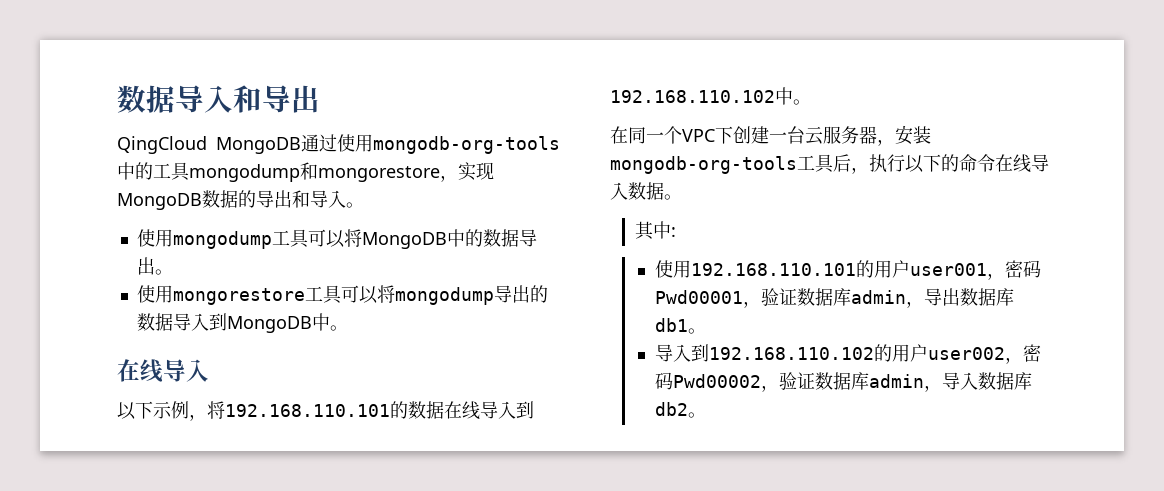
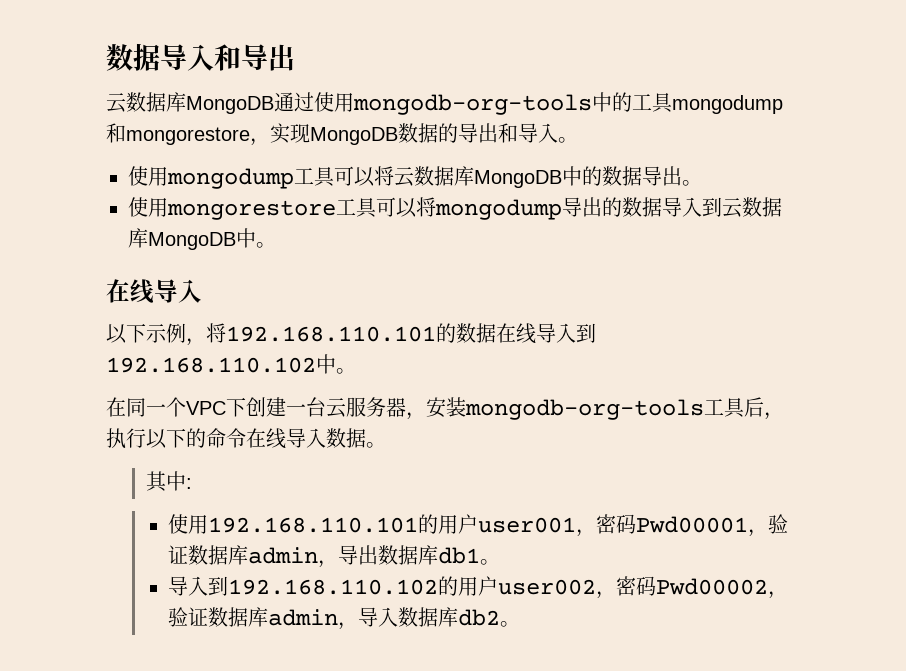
- QingCloud MongoDB通过使用mongodb-org-tools中的工具mongodump和mongorestore，实现MongoDB数据的导出和导入。
+ 云数据库MongoDB通过使用mongodb-org-tools中的工具mongodump和mongorestore，实现MongoDB数据的导出和导入。
- 使用mongodump工具可以将MongoDB中的数据导出。
+ 使用mongodump工具可以将云数据库MongoDB中的数据导出。
- 使用mongorestore工具可以将mongodump导出的数据导入到MongoDB中。
+ 使用mongorestore工具可以将mongodump导出的数据导入到云数据库MongoDB中。

